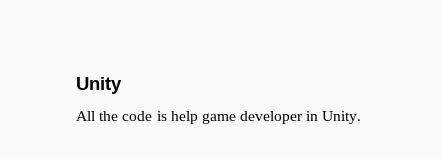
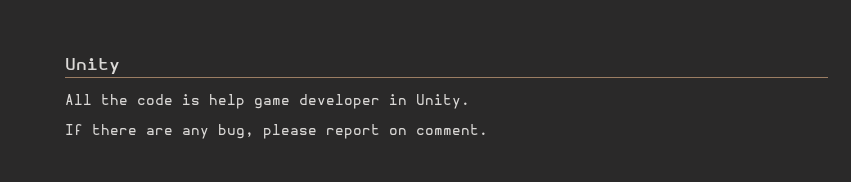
+ If there are any bug, please report on comment.

